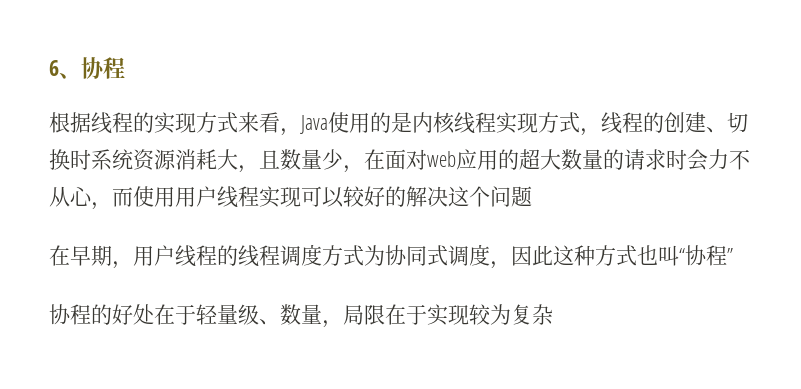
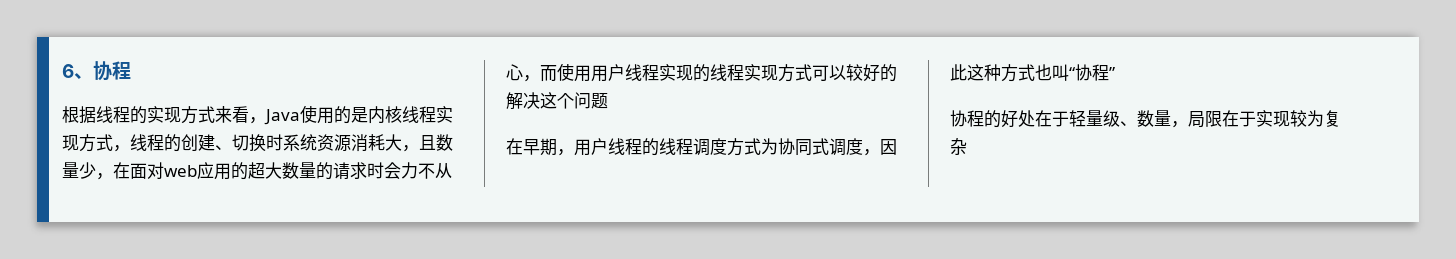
- 根据线程的实现方式来看，Java使用的是内核线程实现方式，线程的创建、切换时系统资源消耗大，且数量少，在面对web应用的超大数量的请求时会力不从心，而使用用户线程实现可以较好的解决这个问题
+ 根据线程的实现方式来看，Java使用的是内核线程实现方式，线程的创建、切换时系统资源消耗大，且数量少，在面对web应用的超大数量的请求时会力不从心，而使用用户线程实现的线程实现方式可以较好的解决这个问题

